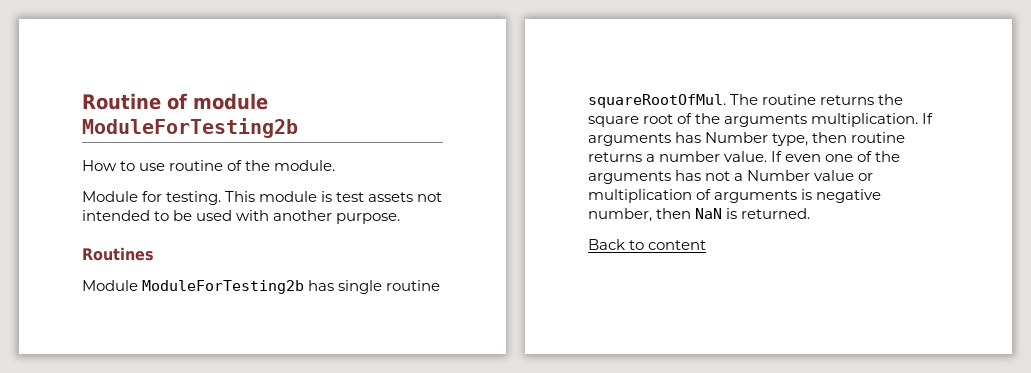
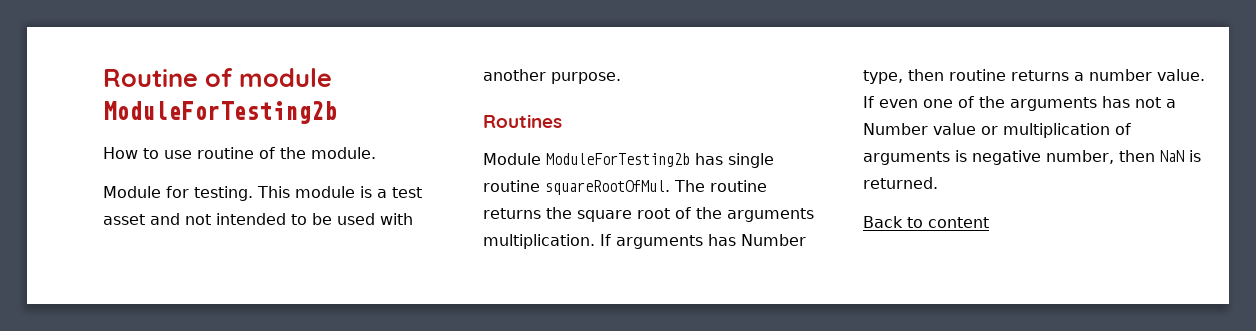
- This module is test assets not intended to be used with another purpose.
+ This module is a test asset and not intended to be used with another purpose.

